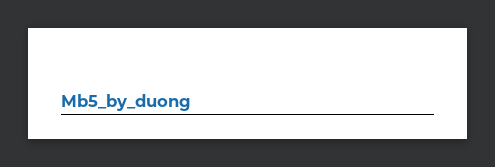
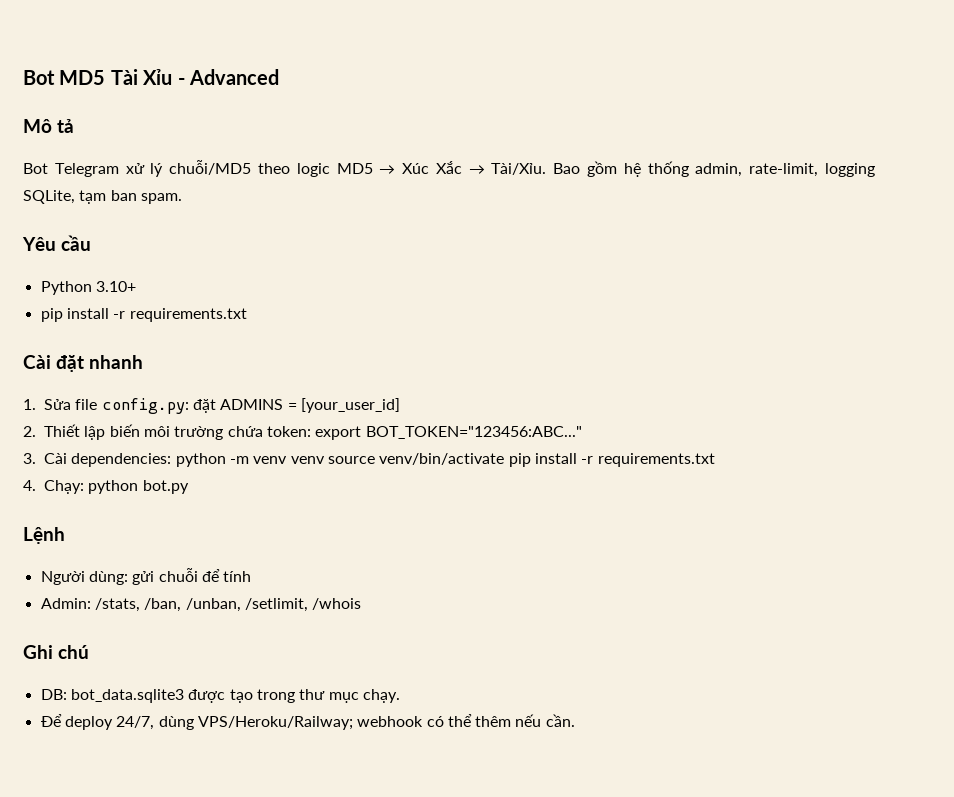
- Mb5_by_duong
+ Bot MD5 Tài Xỉu - Advanced
+ Mô tả
+ Bot Telegram xử lý chuỗi/MD5 theo logic MD5 → Xúc Xắc → Tài/Xỉu. Bao gồm hệ thống admin, rate-limit, logging SQLite, tạm ban spam.
+ Yêu cầu
+ Python 3.10+
+ pip install -r requirements.txt
+ Cài đặt nhanh
+ 1. Sửa file config.py: đặt ADMINS = [your_user_id]
+ 2. Thiết lập biến môi trường chứa token: export BOT_TOKEN="123456:ABC..."
+ 3. Cài dependencies: python -m venv venv source venv/bin/activate pip install -r requirements.txt
+ 4. Chạy: python bot.py
+ Lệnh
+ Người dùng: gửi chuỗi để tính
+ Admin: /stats, /ban, /unban, /setlimit, /whois
+ Ghi chú
+ DB: bot_data.sqlite3 được tạo trong thư mục chạy.
+ Để deploy 24/7, dùng VPS/Heroku/Railway; webhook có thể thêm nếu cần.

